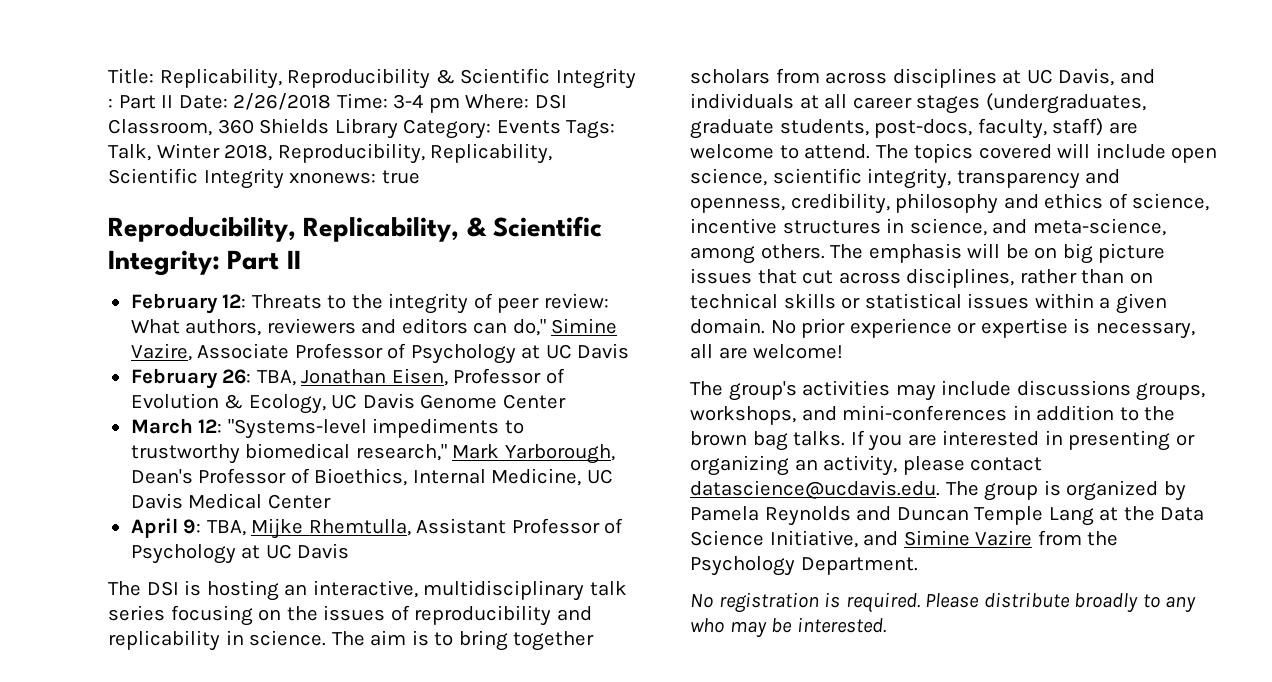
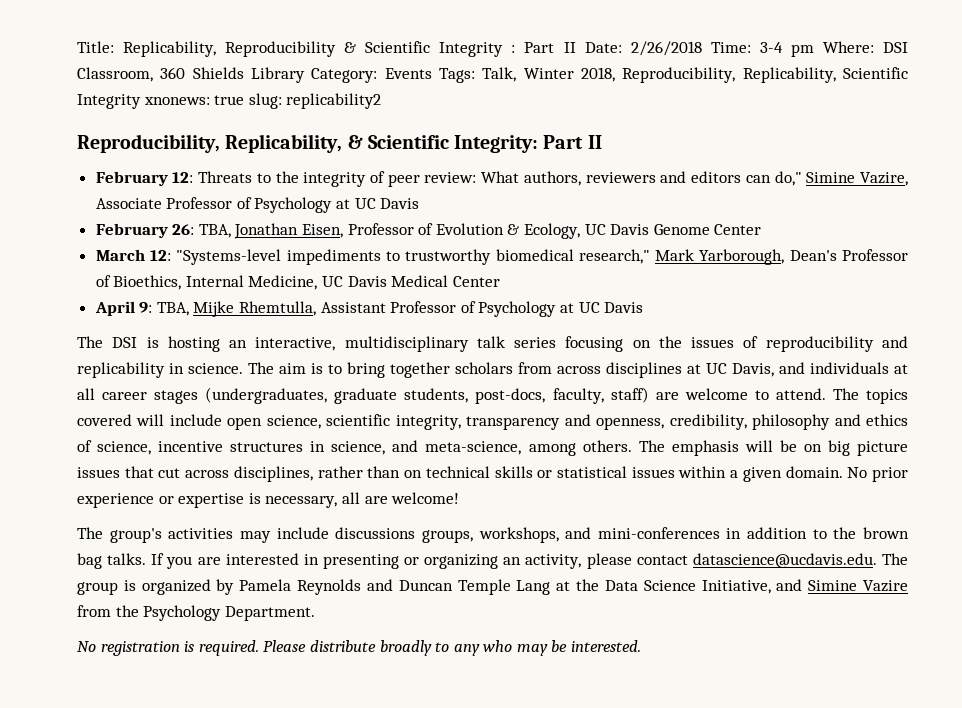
- Title: Replicability, Reproducibility & Scientific Integrity : Part II Date: 2/26/2018 Time: 3-4 pm Where: DSI Classroom, 360 Shields Library Category: Events Tags: Talk, Winter 2018, Reproducibility, Replicability, Scientific Integrity xnonews: true
+ Title: Replicability, Reproducibility & Scientific Integrity : Part II Date: 2/26/2018 Time: 3-4 pm Where: DSI Classroom, 360 Shields Library Category: Events Tags: Talk, Winter 2018, Reproducibility, Replicability, Scientific Integrity xnonews: true slug: replicability2

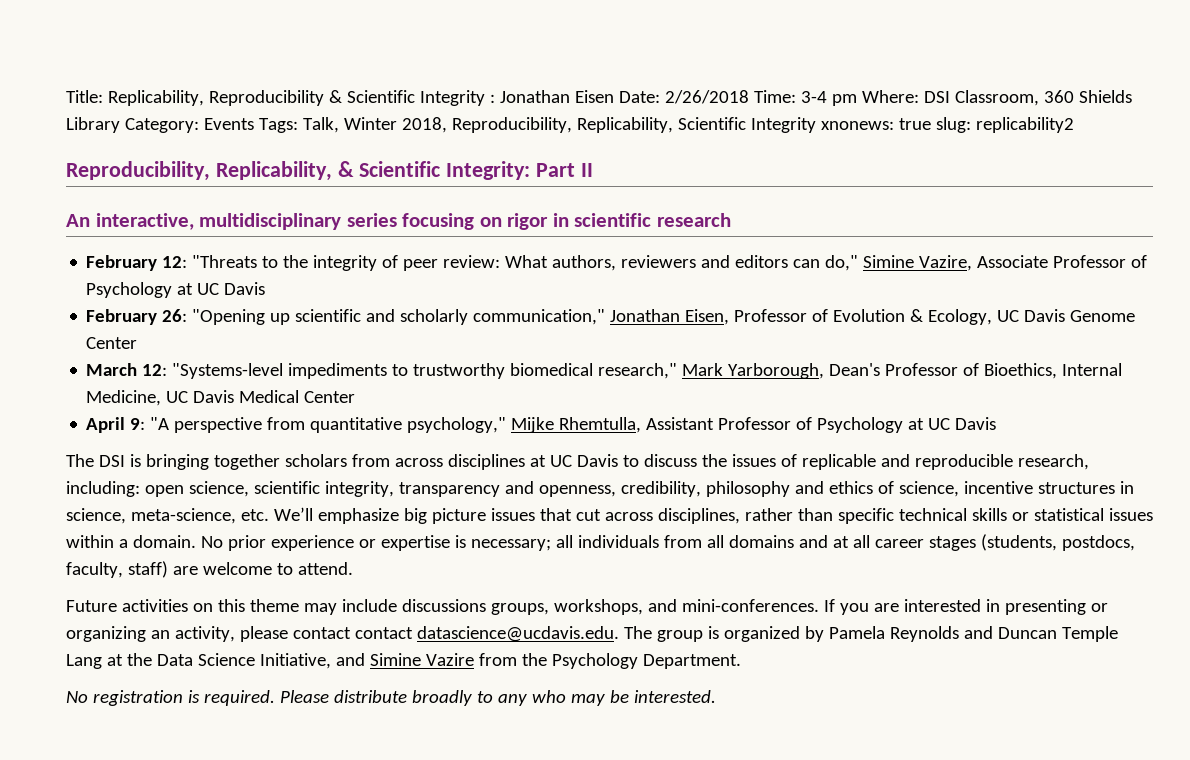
- Title: Replicability, Reproducibility & Scientific Integrity : Part II Date: 2/26/2018 Time: 3-4 pm Where: DSI Classroom, 360 Shields Library Category: Events Tags: Talk, Winter 2018, Reproducibility, Replicability, Scientific Integrity xnonews: true slug: replicability2
+ Title: Replicability, Reproducibility & Scientific Integrity : Jonathan Eisen Date: 2/26/2018 Time: 3-4 pm Where: DSI Classroom, 360 Shields Library Category: Events Tags: Talk, Winter 2018, Reproducibility, Replicability, Scientific Integrity xnonews: true slug: replicability2
+ An interactive, multidisciplinary series focusing on rigor in scientific research
- February 12: Threats to the integrity of peer review: What authors, reviewers and editors can do," Simine Vazire, Associate Professor of Psychology at UC Davis
+ February 12: "Threats to the integrity of peer review: What authors, reviewers and editors can do," Simine Vazire, Associate Professor of Psychology at UC Davis
- February 26: TBA, Jonathan Eisen, Professor of Evolution & Ecology, UC Davis Genome Center
+ February 26: "Opening up scientific and scholarly communication," Jonathan Eisen, Professor of Evolution & Ecology, UC Davis Genome Center
- April 9: TBA, Mijke Rhemtulla, Assistant Professor of Psychology at UC Davis
+ April 9: "A perspective from quantitative psychology," Mijke Rhemtulla, Assistant Professor of Psychology at UC Davis
- The DSI is hosting an interactive, multidisciplinary talk series focusing on the issues of reproducibility and replicability in science. The aim is to bring together scholars from across disciplines at UC Davis, and individuals at all career stages (undergraduates, graduate students, post-docs, faculty, staff) are welcome to attend. The topics covered will include open science, scientific integrity, transparency and openness, credibility, philosophy and ethics of science, incentive structures in science, and meta-science, among others. The emphasis will be on big picture issues that cut across disciplines, rather than on technical skills or statistical issues within a given domain.
+ The DSI is bringing together scholars from across disciplines at UC Davis to discuss the issues of replicable and reproducible research, including: open science, scientific integrity, transparency and openness, credibility, philosophy and ethics of science, incentive structures in science, meta-science, etc. We’ll emphasize big picture issues that cut across disciplines, rather than specific technical skills or statistical issues within a domain.
- No prior experience or expertise is necessary, all are welcome!
- The group's activities may include discussions groups, workshops, and mini-conferences in addition to the brown bag talks.
+ No prior experience or expertise is necessary; all individuals from all domains and at all career stages (students, postdocs, faculty, staff) are welcome to attend.
+ Future activities on this theme may include discussions groups, workshops, and mini-conferences.
- If you are interested in presenting or organizing an activity, please contact datascience@ucdavis.edu. The group is organized by Pamela Reynolds and Duncan Temple Lang at the Data Science Initiative, and Simine Vazire from the Psychology Department.
+ If you are interested in presenting or organizing an activity, please contact contact datascience@ucdavis.edu. The group is organized by Pamela Reynolds and Duncan Temple Lang at the Data Science Initiative, and Simine Vazire from the Psychology Department.

